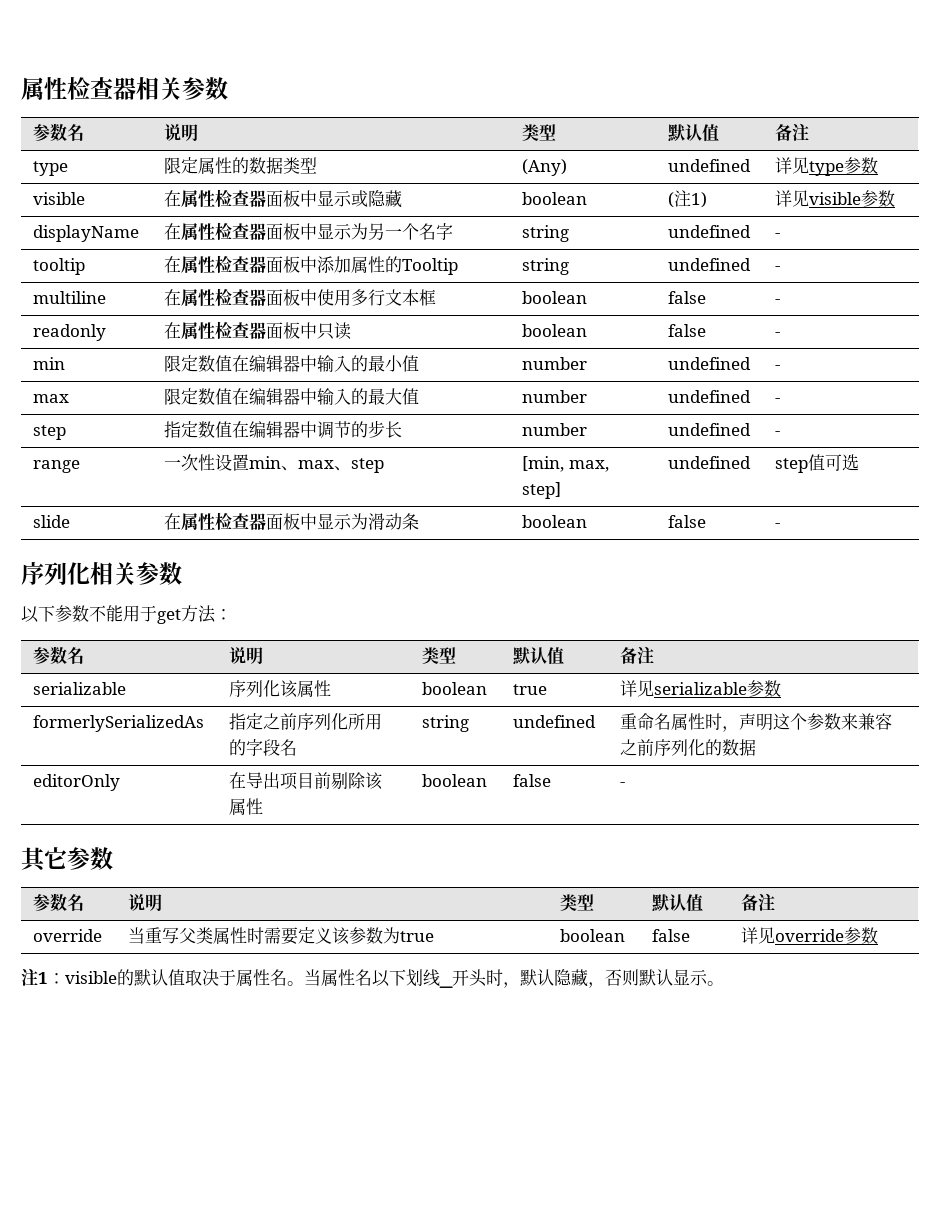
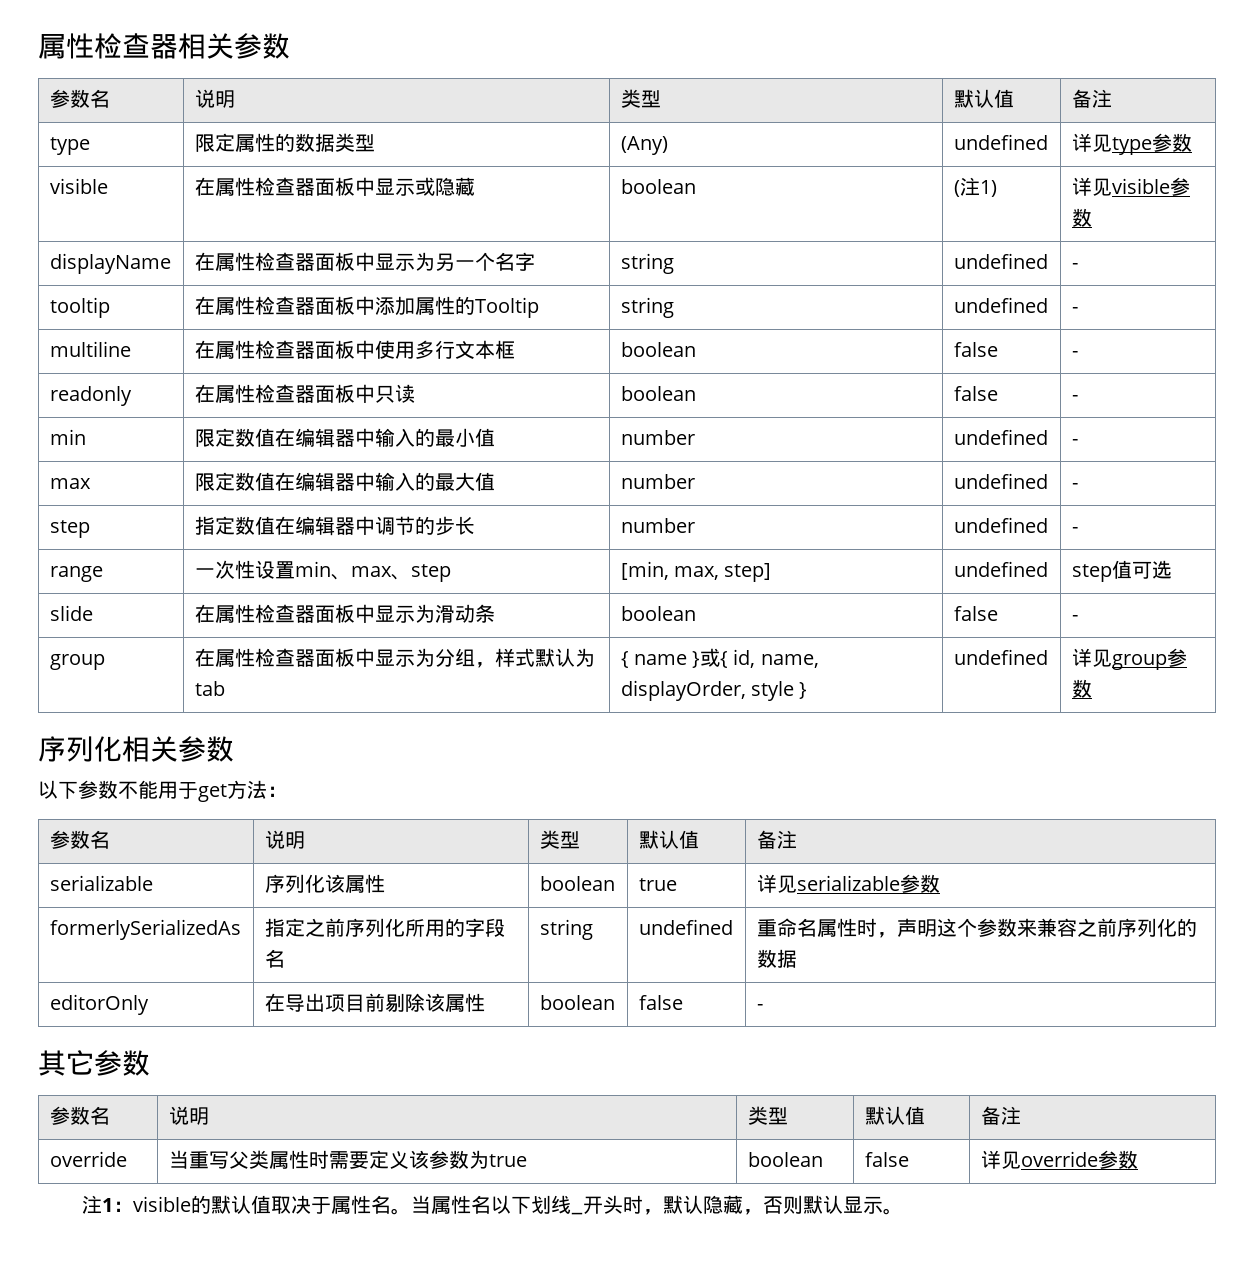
+ group | 在属性检查器面板中显示为分组，样式默认为tab | { name }或{ id, name, displayOrder, style } | undefined | 详见group参数

